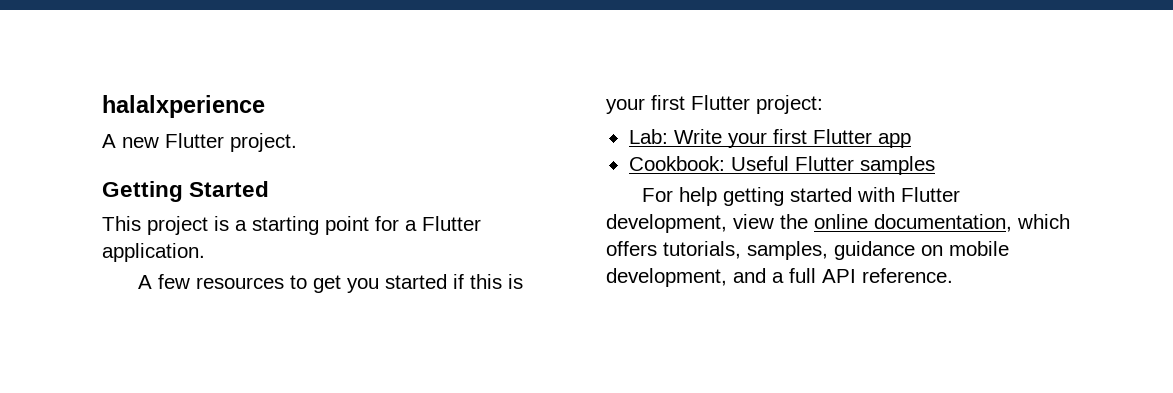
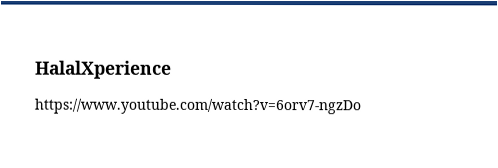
- halalxperience
- A new Flutter project.
- Getting Started
- This project is a starting point for a Flutter application.
- A few resources to get you started if this is your first Flutter project:
- Lab: Write your first Flutter app
- Cookbook: Useful Flutter samples
- For help getting started with Flutter development, view the online documentation, which offers tutorials, samples, guidance on mobile development, and a full API reference.
+ HalalXperience
+ https://www.youtube.com/watch?v=6orv7-ngzDo

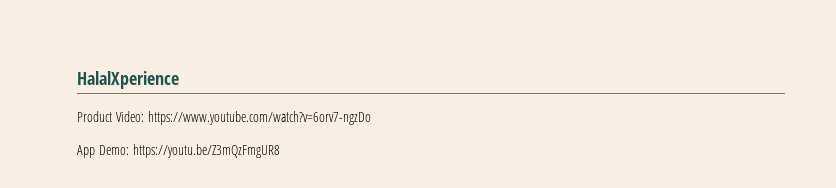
- https://www.youtube.com/watch?v=6orv7-ngzDo
+ Product Video: https://www.youtube.com/watch?v=6orv7-ngzDo
+ App Demo: https://youtu.be/Z3mQzFmgUR8

